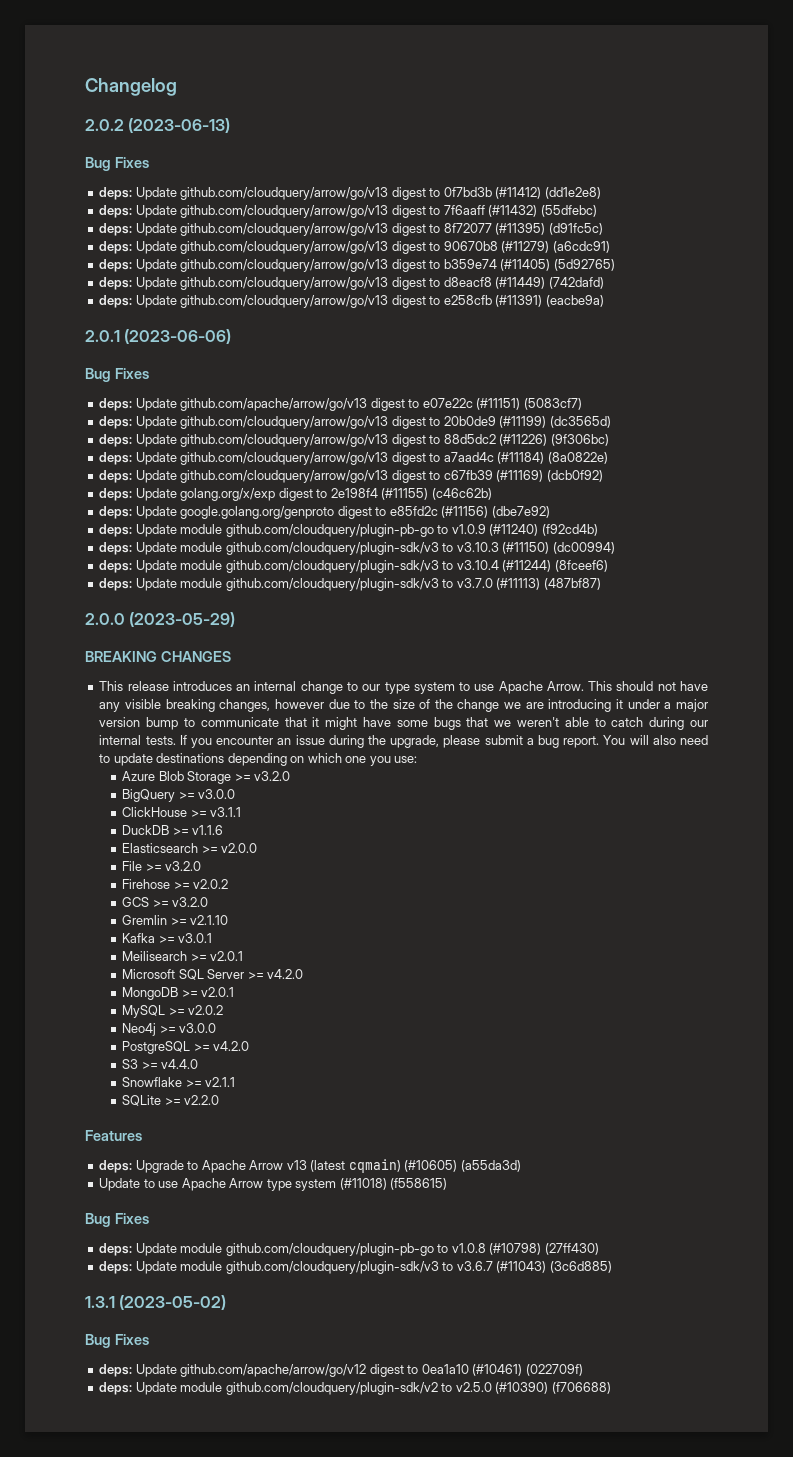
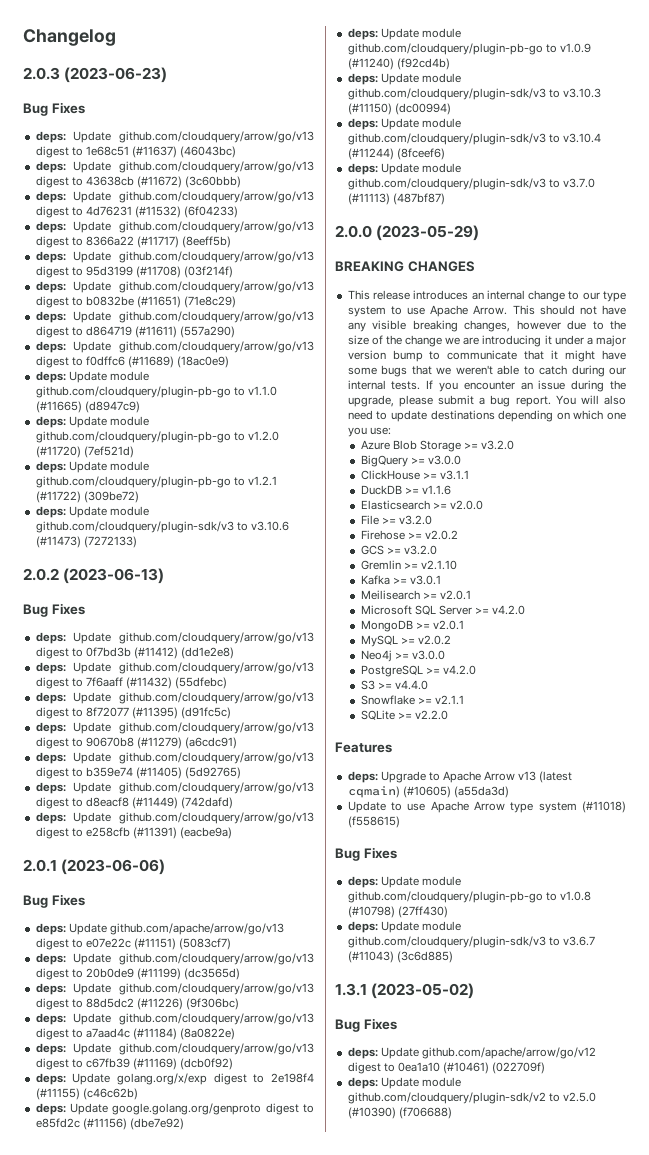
+ 2.0.3 (2023-06-23)
+ Bug Fixes
+ deps: Update github.com/cloudquery/arrow/go/v13 digest to 1e68c51 (#11637) (46043bc)
+ deps: Update github.com/cloudquery/arrow/go/v13 digest to 43638cb (#11672) (3c60bbb)
+ deps: Update github.com/cloudquery/arrow/go/v13 digest to 4d76231 (#11532) (6f04233)
+ deps: Update github.com/cloudquery/arrow/go/v13 digest to 8366a22 (#11717) (8eeff5b)
+ deps: Update github.com/cloudquery/arrow/go/v13 digest to 95d3199 (#11708) (03f214f)
+ deps: Update github.com/cloudquery/arrow/go/v13 digest to b0832be (#11651) (71e8c29)
+ deps: Update github.com/cloudquery/arrow/go/v13 digest to d864719 (#11611) (557a290)
+ deps: Update github.com/cloudquery/arrow/go/v13 digest to f0dffc6 (#11689) (18ac0e9)
+ deps: Update module github.com/cloudquery/plugin-pb-go to v1.1.0 (#11665) (d8947c9)
+ deps: Update module github.com/cloudquery/plugin-pb-go to v1.2.0 (#11720) (7ef521d)
+ deps: Update module github.com/cloudquery/plugin-pb-go to v1.2.1 (#11722) (309be72)
+ deps: Update module github.com/cloudquery/plugin-sdk/v3 to v3.10.6 (#11473) (7272133)

